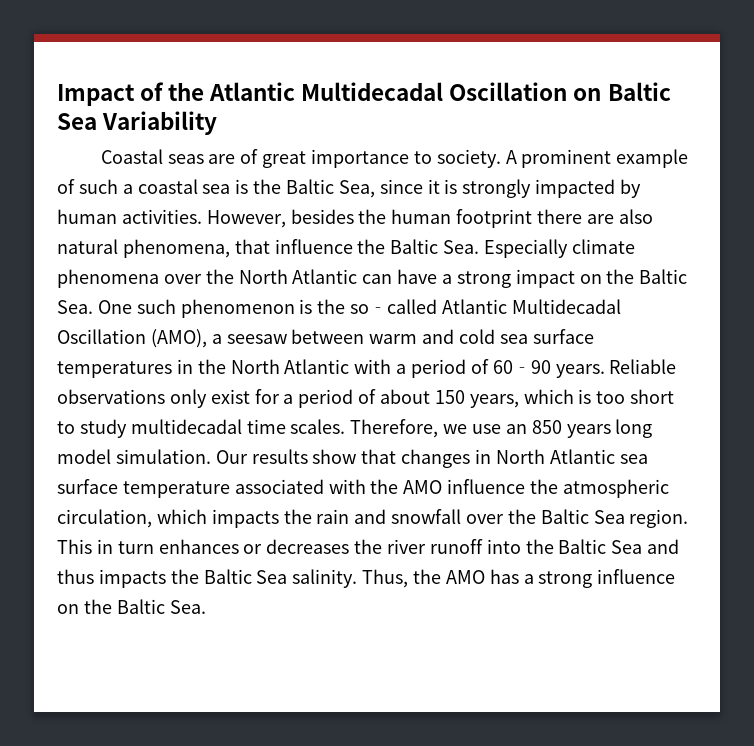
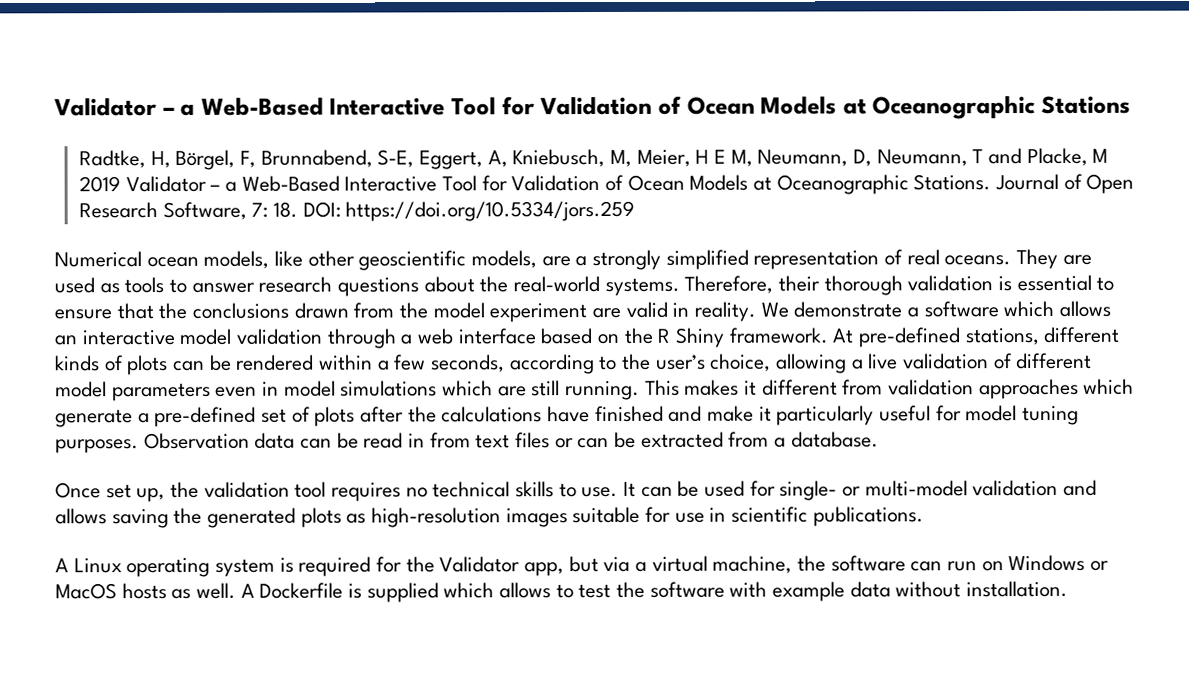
- Impact of the Atlantic Multidecadal Oscillation on Baltic Sea Variability
- Coastal seas are of great importance to society. A prominent example of such a coastal sea is the Baltic Sea, since it is strongly impacted by human activities. However, besides the human footprint there are also natural phenomena, that influence the Baltic Sea. Especially climate phenomena over the North Atlantic can have a strong impact on the Baltic Sea. One such phenomenon is the so‐called Atlantic Multidecadal Oscillation (AMO), a seesaw between warm and cold sea surface temperatures in the North Atlantic with a period of 60‐90 years. Reliable observations only exist for a period of about 150 years, which is too short to study multidecadal time scales. Therefore, we use an 850 years long model simulation. Our results show that changes in North Atlantic sea surface temperature associated with the AMO influence the atmospheric circulation, which impacts the rain and snowfall over the Baltic Sea region. This in turn enhances or decreases the river runoff into the Baltic Sea and thus impacts the Baltic Sea salinity. Thus, the AMO has a strong influence on the Baltic Sea.
+ Validator – a Web-Based Interactive Tool for Validation of Ocean Models at Oceanographic Stations
+ Radtke, H, Börgel, F, Brunnabend, S-E, Eggert, A, Kniebusch, M, Meier, H E M, Neumann, D, Neumann, T and Placke, M 2019 Validator – a Web-Based Interactive Tool for Validation of Ocean Models at Oceanographic Stations. Journal of Open Research Software, 7: 18. DOI: https://doi.org/10.5334/jors.259
+ Numerical ocean models, like other geoscientific models, are a strongly simplified representation of real oceans. They are used as tools to answer research questions about the real-world systems. Therefore, their thorough validation is essential to ensure that the conclusions drawn from the model experiment are valid in reality. We demonstrate a software which allows an interactive model validation through a web interface based on the R Shiny framework. At pre-defined stations, different kinds of plots can be rendered within a few seconds, according to the user’s choice, allowing a live validation of different model parameters even in model simulations which are still running. This makes it different from validation approaches which generate a pre-defined set of plots after the calculations have finished and make it particularly useful for model tuning purposes. Observation data can be read in from text files or can be extracted from a database.
+ Once set up, the validation tool requires no technical skills to use. It can be used for single- or multi-model validation and allows saving the generated plots as high-resolution images suitable for use in scientific publications.
+ A Linux operating system is required for the Validator app, but via a virtual machine, the software can run on Windows or MacOS hosts as well. A Dockerfile is supplied which allows to test the software with example data without installation.

